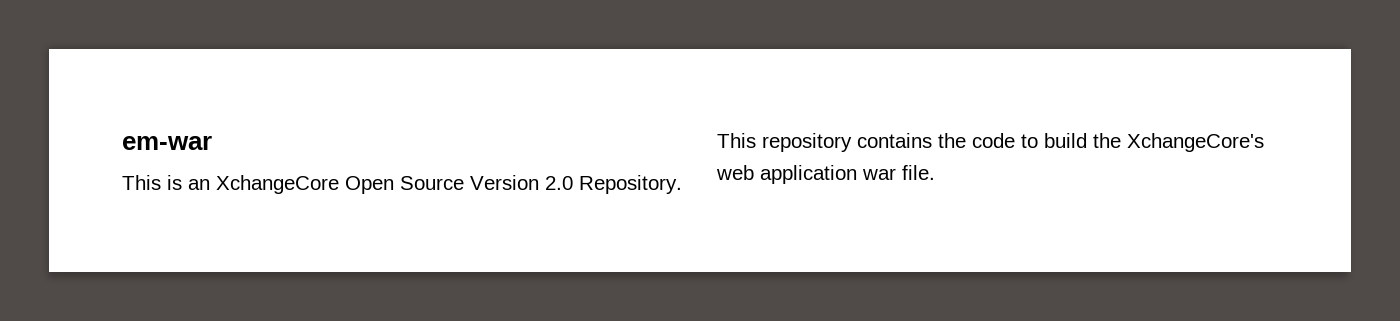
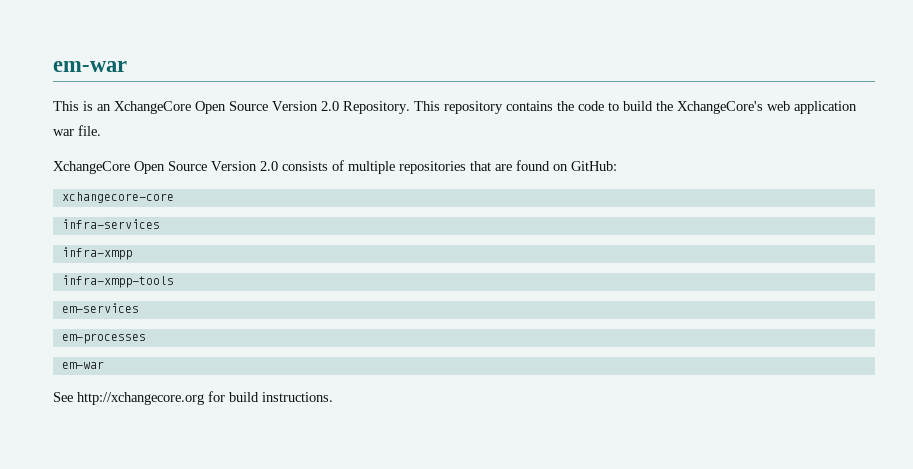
+ XchangeCore Open Source Version 2.0 consists of multiple repositories that are found on GitHub:
+ xchangecore-core
+ infra-services
+ infra-xmpp
+ infra-xmpp-tools
+ em-services
+ em-processes
+ em-war
+ See http://xchangecore.org for build instructions.

